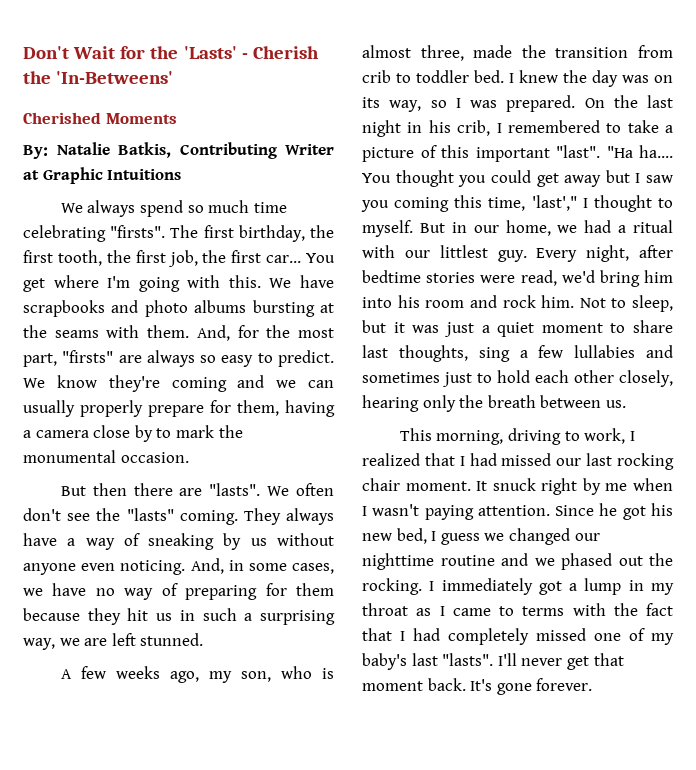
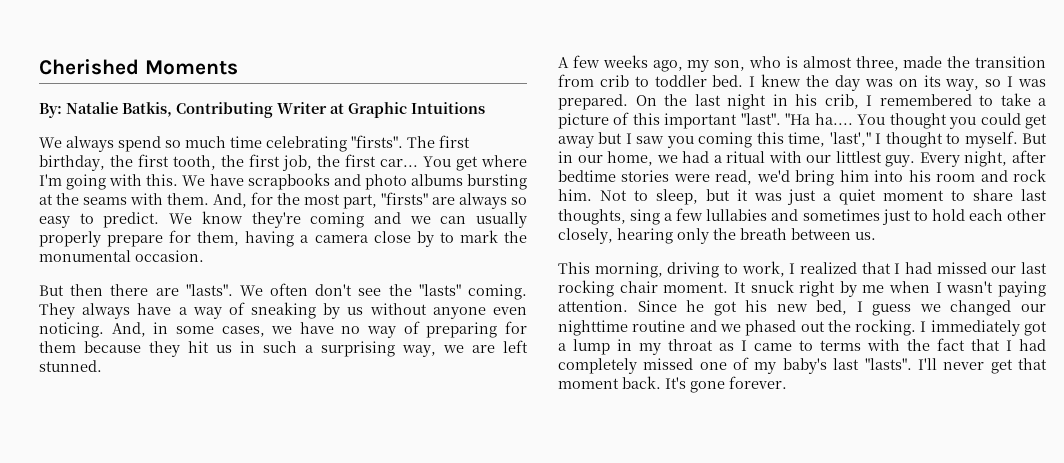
- Don't Wait for the 'Lasts' - Cherish the 'In-Betweens'

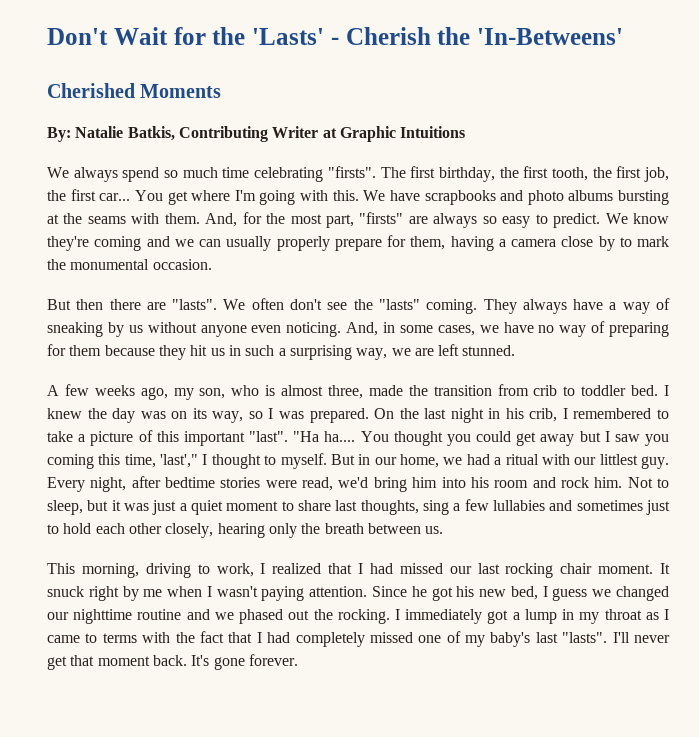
+ Don't Wait for the 'Lasts' - Cherish the 'In-Betweens'

